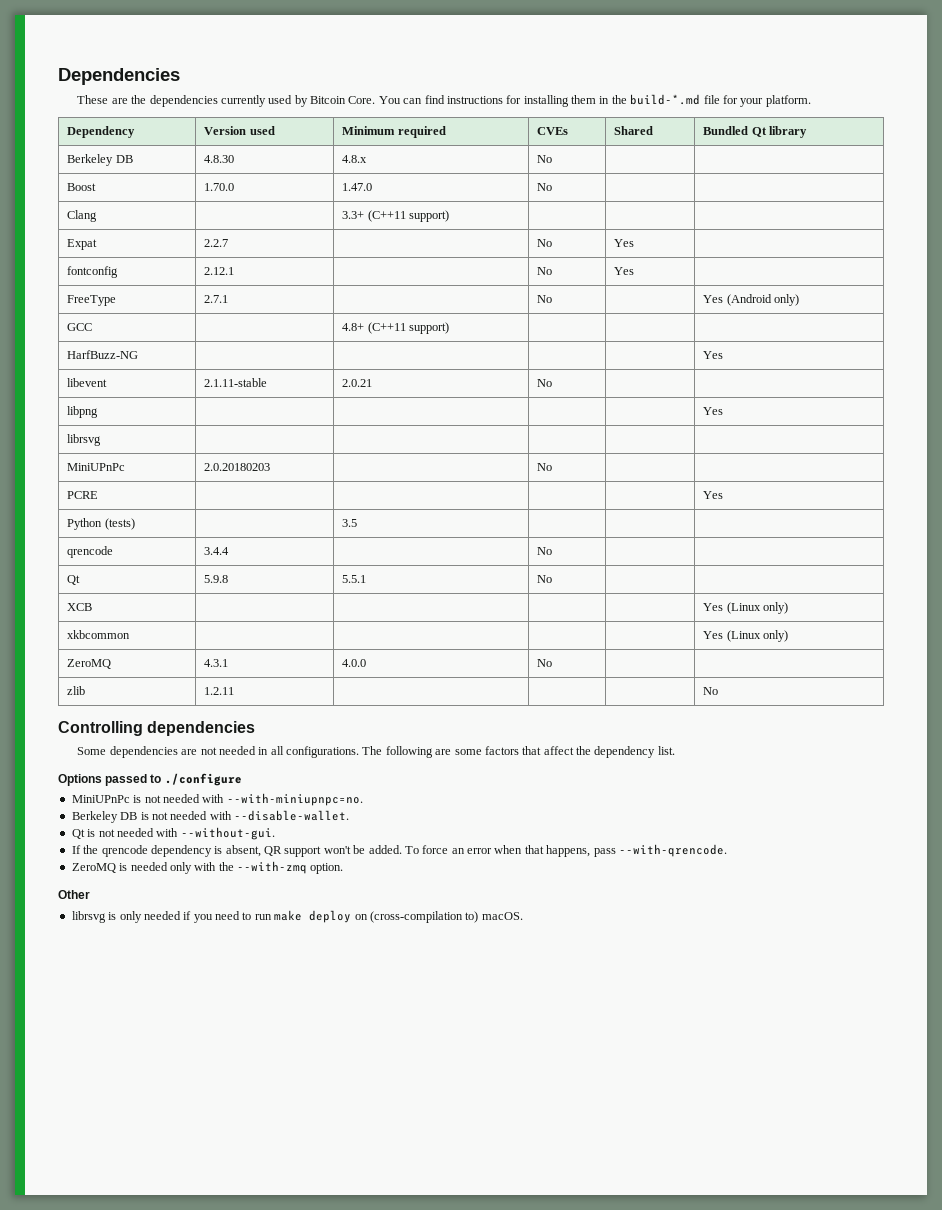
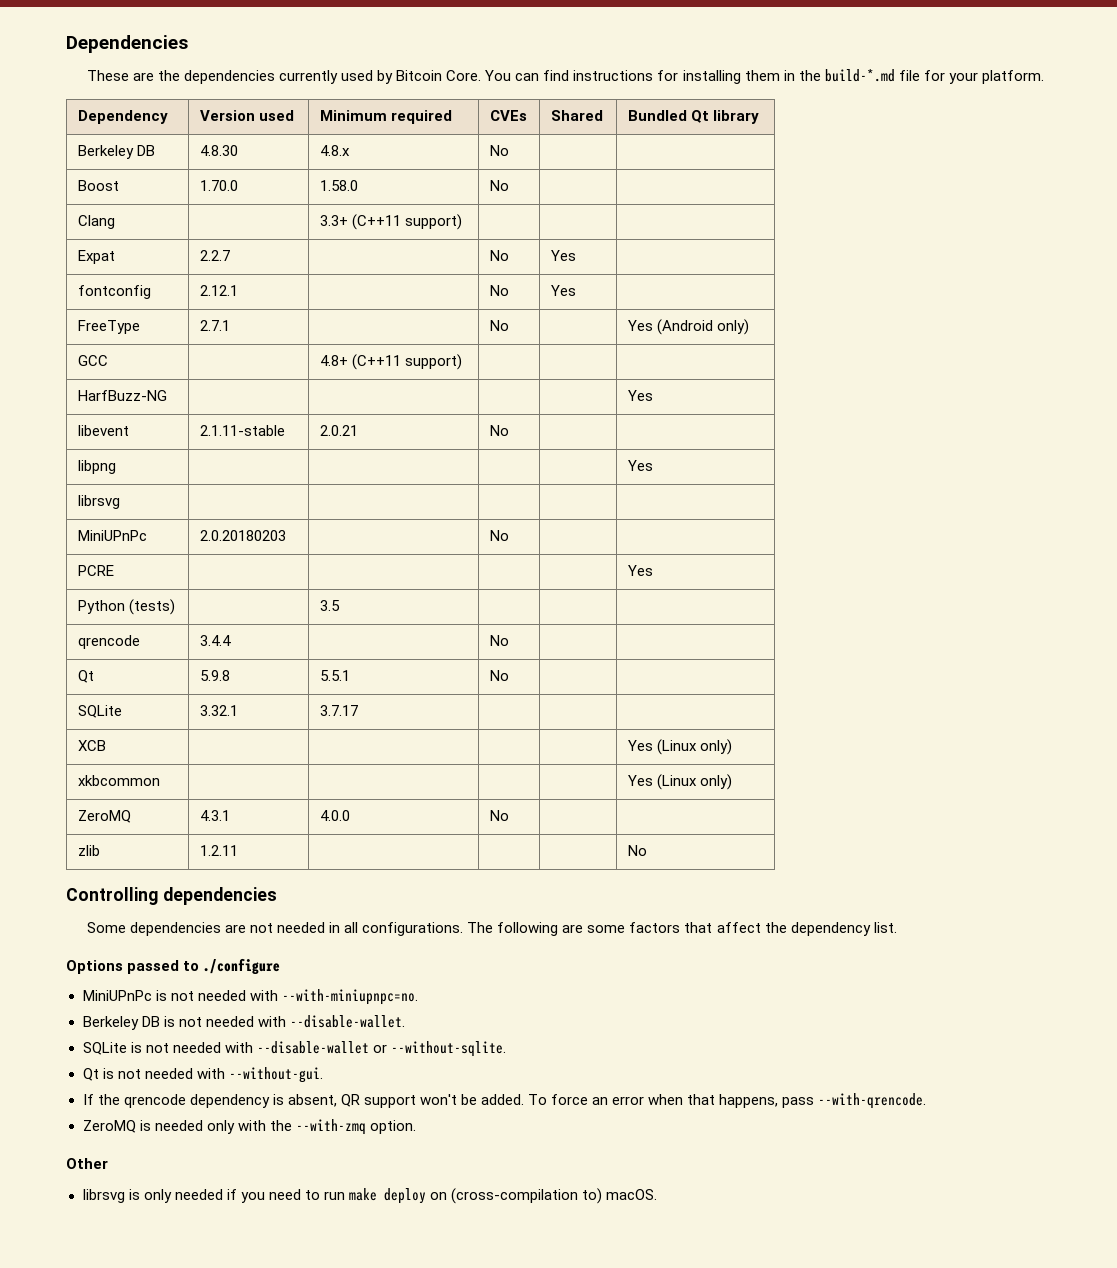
- Boost | 1.70.0 | 1.47.0 | No | |
+ Boost | 1.70.0 | 1.58.0 | No | |
+ SQLite | 3.32.1 | 3.7.17 | | |
+ SQLite is not needed with --disable-wallet or --without-sqlite.

